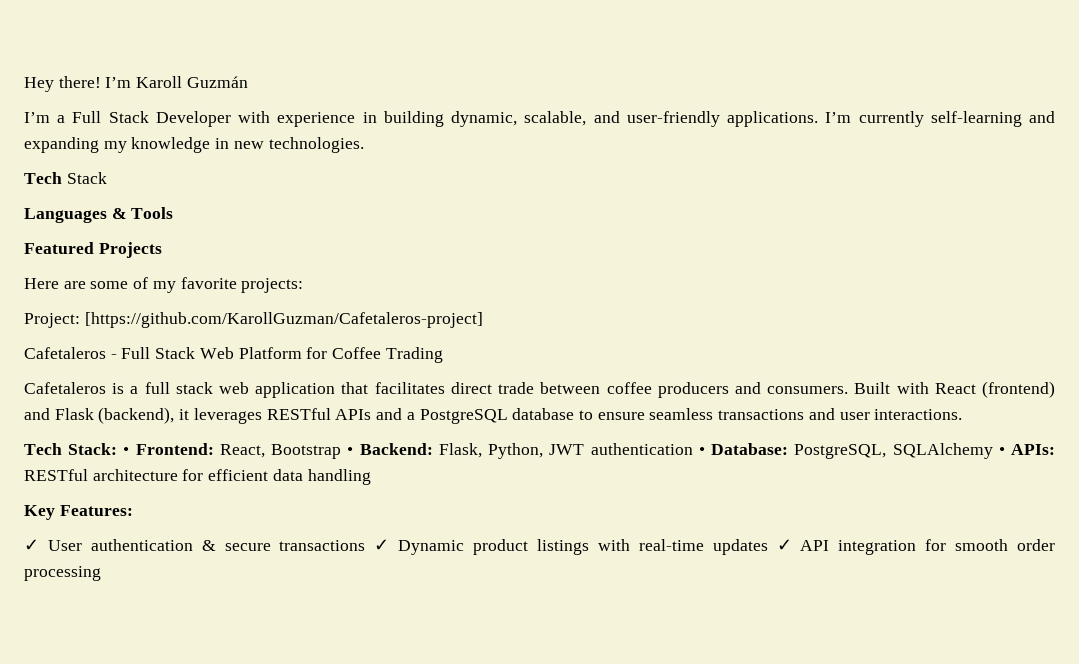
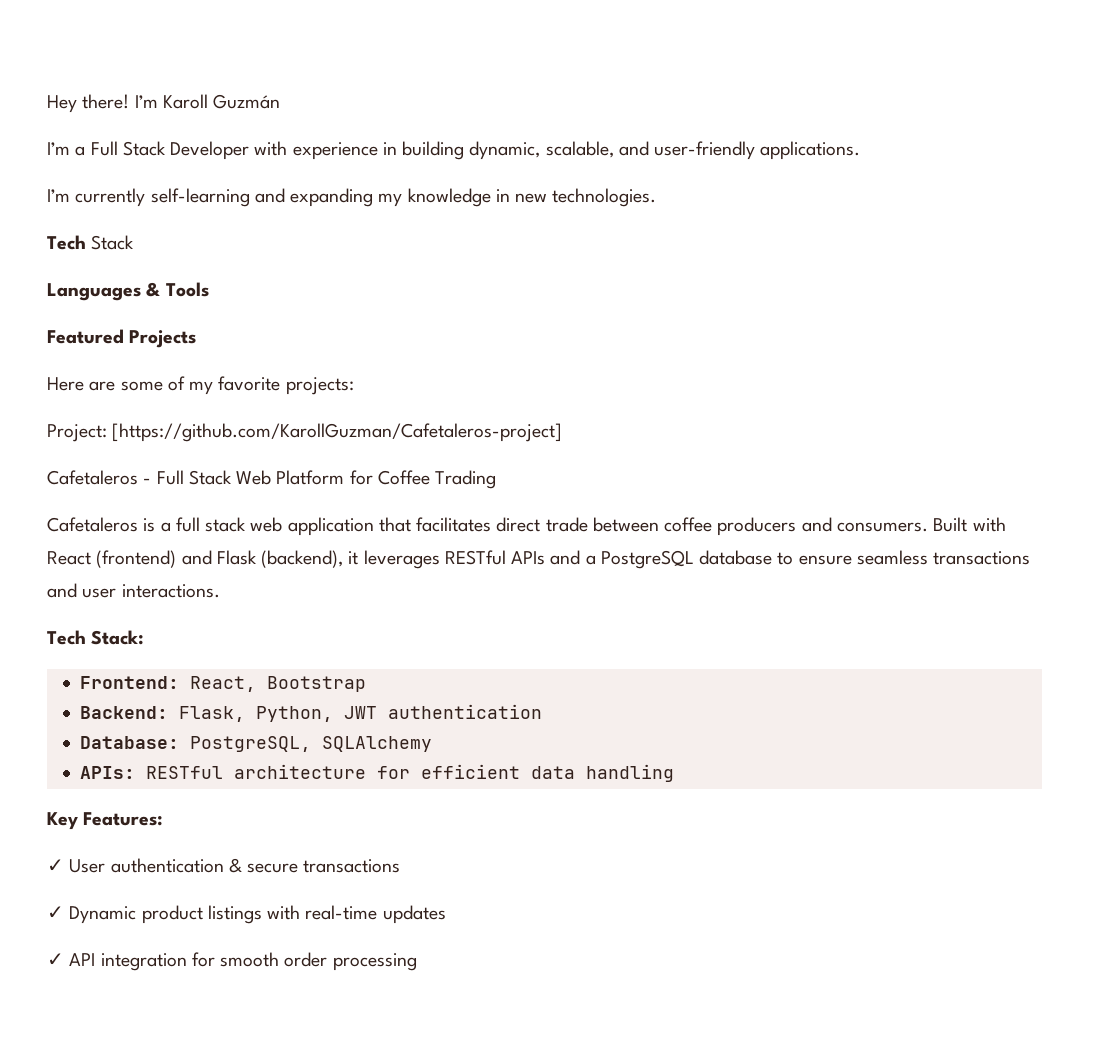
- I’m a Full Stack Developer with experience in building dynamic, scalable, and user-friendly applications. I’m currently self-learning and expanding my knowledge in new technologies.
+ I’m a Full Stack Developer with experience in building dynamic, scalable, and user-friendly applications.
+ I’m currently self-learning and expanding my knowledge in new technologies.
- Tech Stack: • Frontend: React, Bootstrap • Backend: Flask, Python, JWT authentication • Database: PostgreSQL, SQLAlchemy • APIs: RESTful architecture for efficient data handling
+ Tech Stack:
+ Frontend: React, Bootstrap
+ Backend: Flask, Python, JWT authentication
+ Database: PostgreSQL, SQLAlchemy
+ APIs: RESTful architecture for efficient data handling
- ✓ User authentication & secure transactions ✓ Dynamic product listings with real-time updates ✓ API integration for smooth order processing
+ ✓ User authentication & secure transactions
+ ✓ Dynamic product listings with real-time updates
+ ✓ API integration for smooth order processing

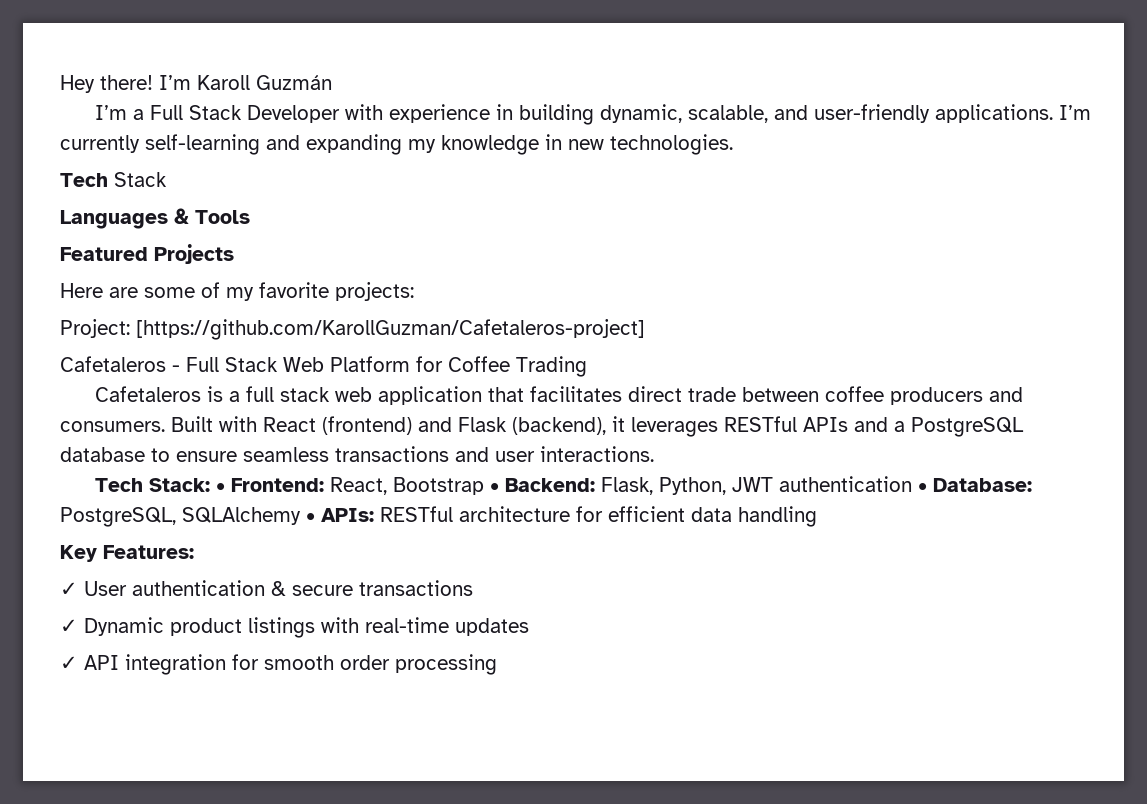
- I’m a Full Stack Developer with experience in building dynamic, scalable, and user-friendly applications.
- I’m currently self-learning and expanding my knowledge in new technologies.
+ I’m a Full Stack Developer with experience in building dynamic, scalable, and user-friendly applications. I’m currently self-learning and expanding my knowledge in new technologies.
- Tech Stack:
- Frontend: React, Bootstrap
- Backend: Flask, Python, JWT authentication
- Database: PostgreSQL, SQLAlchemy
- APIs: RESTful architecture for efficient data handling
+ Tech Stack: • Frontend: React, Bootstrap • Backend: Flask, Python, JWT authentication • Database: PostgreSQL, SQLAlchemy • APIs: RESTful architecture for efficient data handling

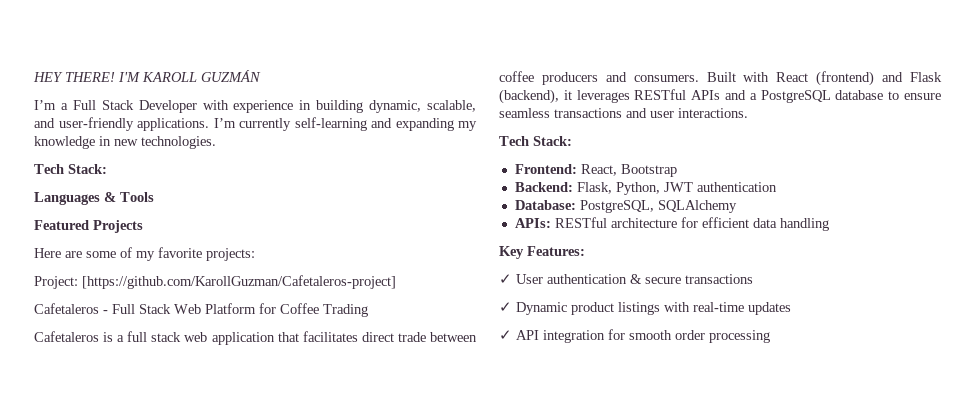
- Hey there! I’m Karoll Guzmán
+ HEY THERE! I'M KAROLL GUZMÁN
  I’m currently self-learning and expanding my knowledge in new technologies.
- Tech Stack
+ Tech Stack:
  Built with React (frontend) and Flask (backend), it leverages RESTful APIs and a PostgreSQL database to ensure seamless transactions and user interactions.
- Tech Stack: • Frontend: React, Bootstrap • Backend: Flask, Python, JWT authentication • Database: PostgreSQL, SQLAlchemy • APIs: RESTful architecture for efficient data handling
+ Tech Stack:
+ Frontend: React, Bootstrap
+ Backend: Flask, Python, JWT authentication
+ Database: PostgreSQL, SQLAlchemy
+ APIs: RESTful architecture for efficient data handling

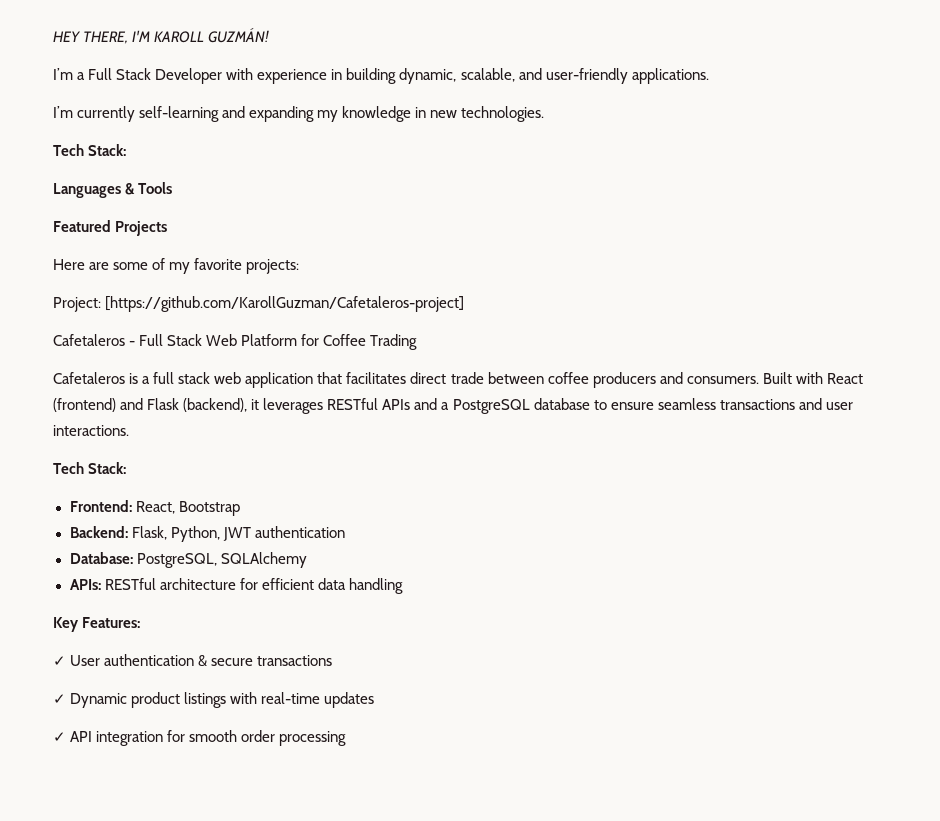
- HEY THERE! I'M KAROLL GUZMÁN
+ HEY THERE, I'M KAROLL GUZMÁN!
- I’m a Full Stack Developer with experience in building dynamic, scalable, and user-friendly applications. I’m currently self-learning and expanding my knowledge in new technologies.
+ I’m a Full Stack Developer with experience in building dynamic, scalable, and user-friendly applications.
+ I’m currently self-learning and expanding my knowledge in new technologies.

